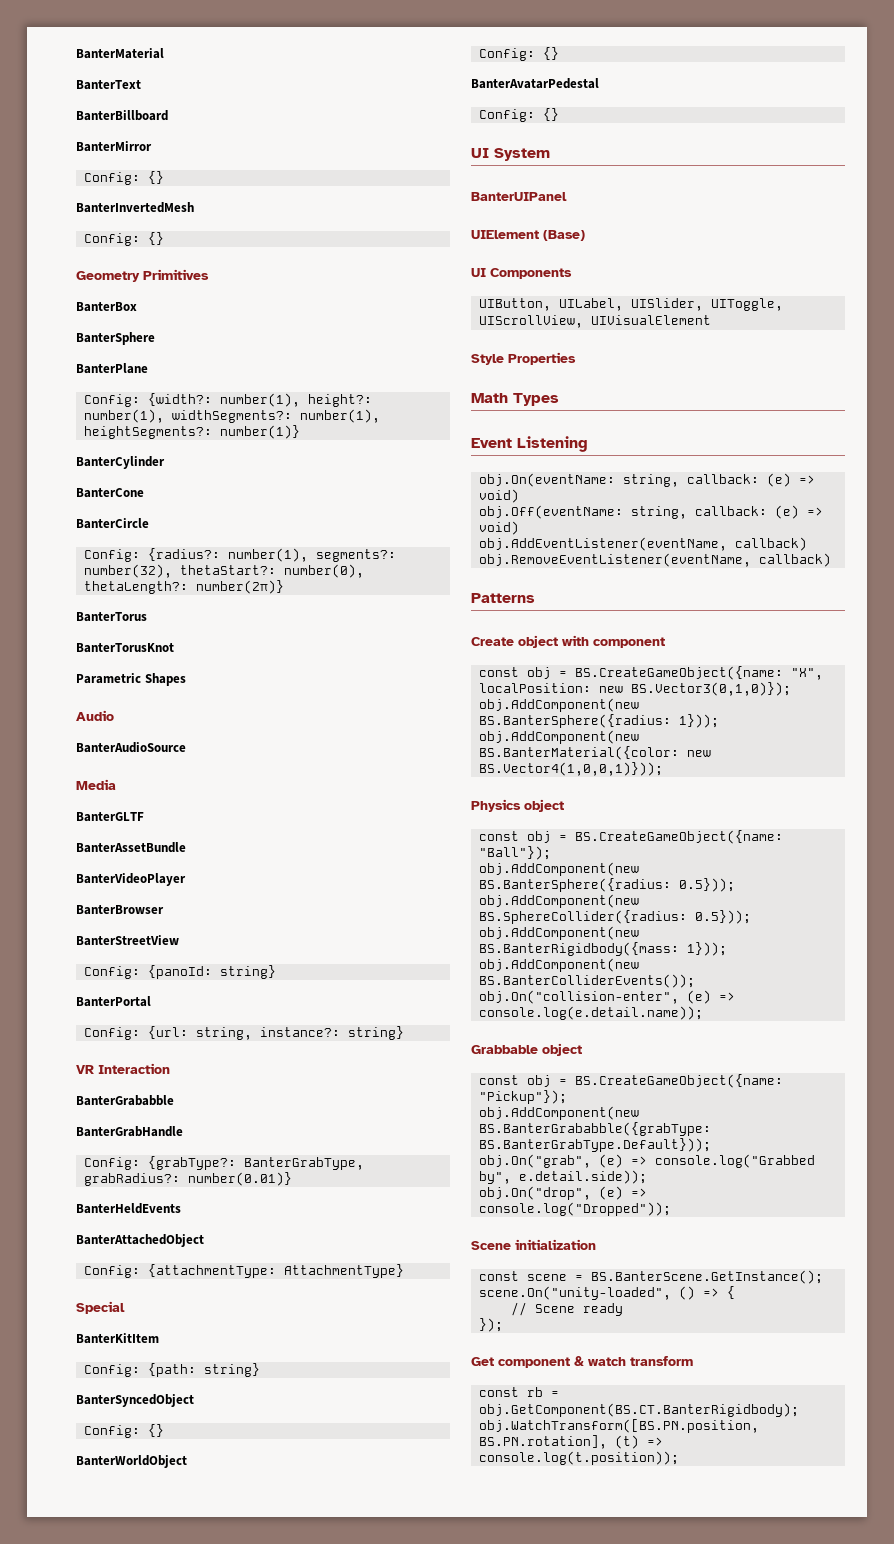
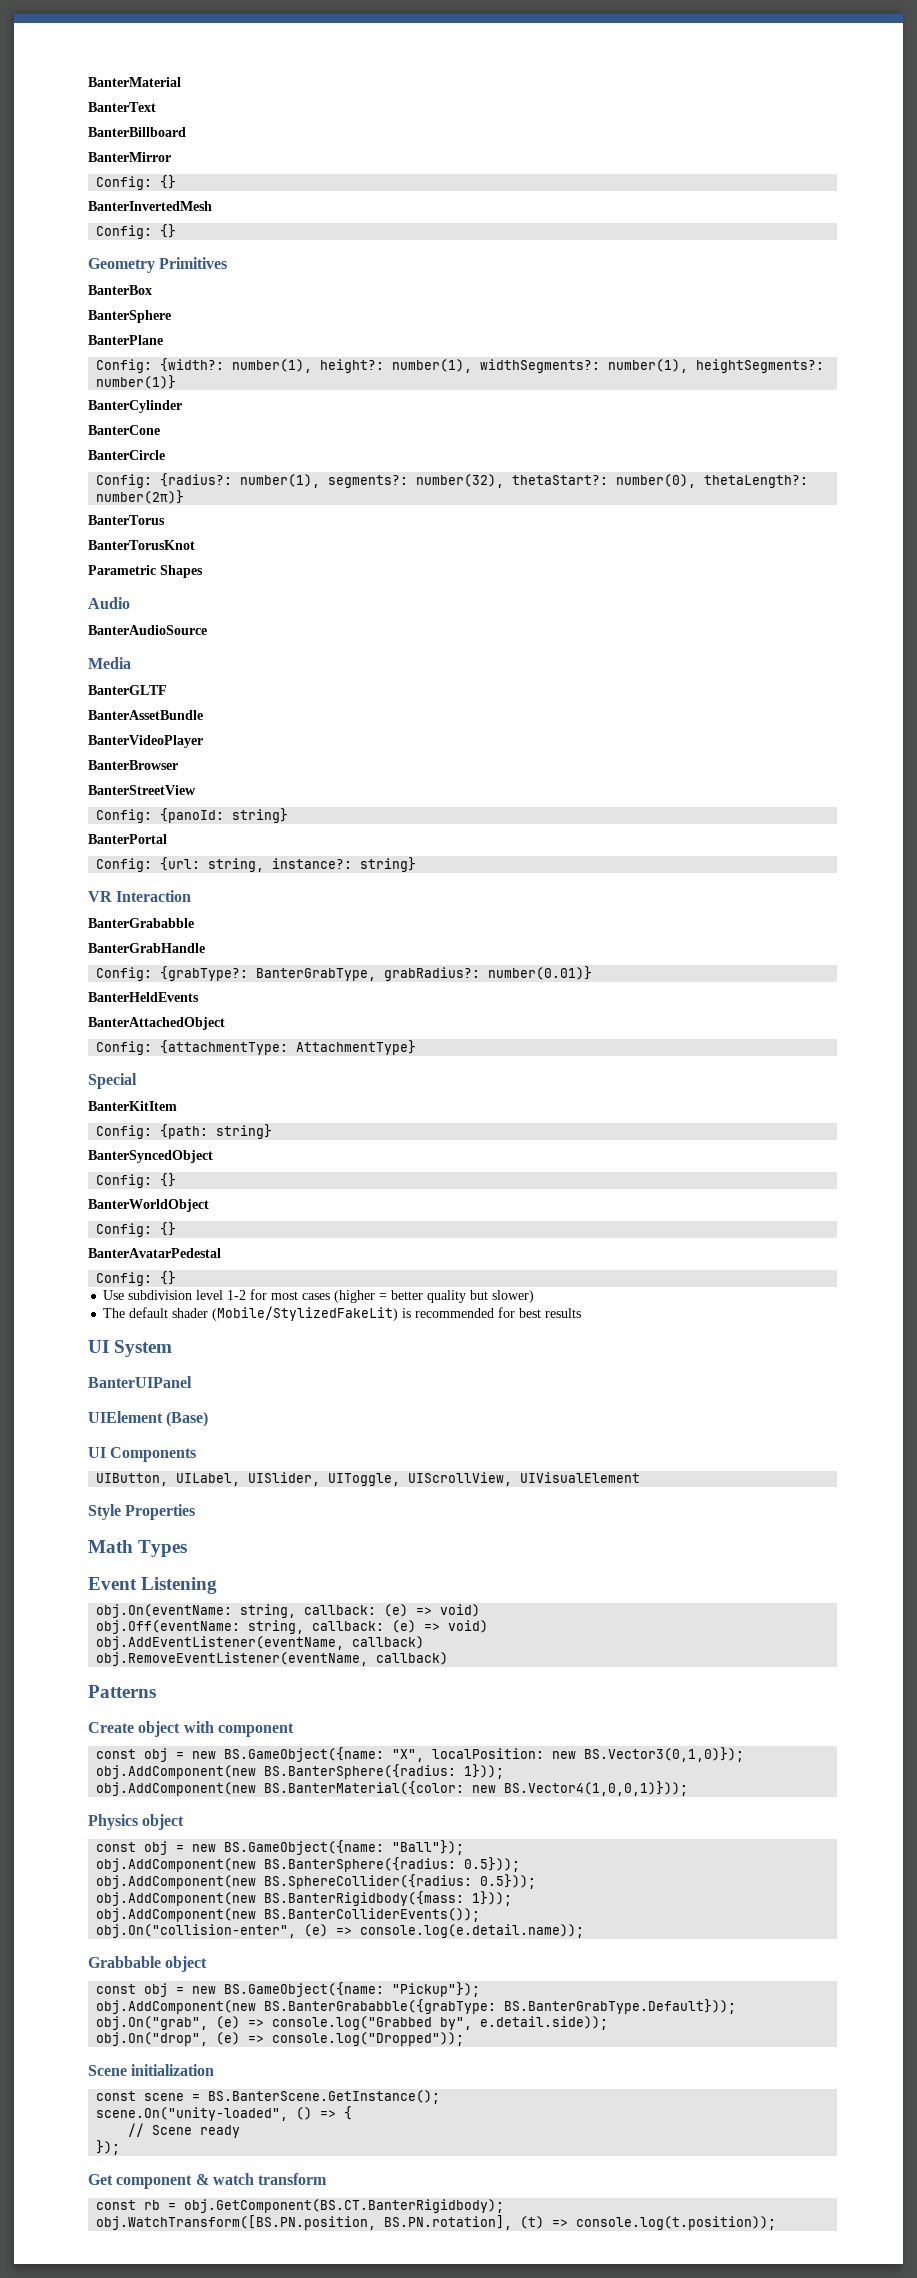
+ Use subdivision level 1-2 for most cases (higher = better quality but slower)
+ The default shader (Mobile/StylizedFakeLit) is recommended for best results
- const obj = BS.CreateGameObject({name: "X", localPosition: new BS.Vector3(0,1,0)});
+ const obj = new BS.GameObject({name: "X", localPosition: new BS.Vector3(0,1,0)});
- const obj = BS.CreateGameObject({name: "Ball"});
+ const obj = new BS.GameObject({name: "Ball"});
- const obj = BS.CreateGameObject({name: "Pickup"});
+ const obj = new BS.GameObject({name: "Pickup"});

